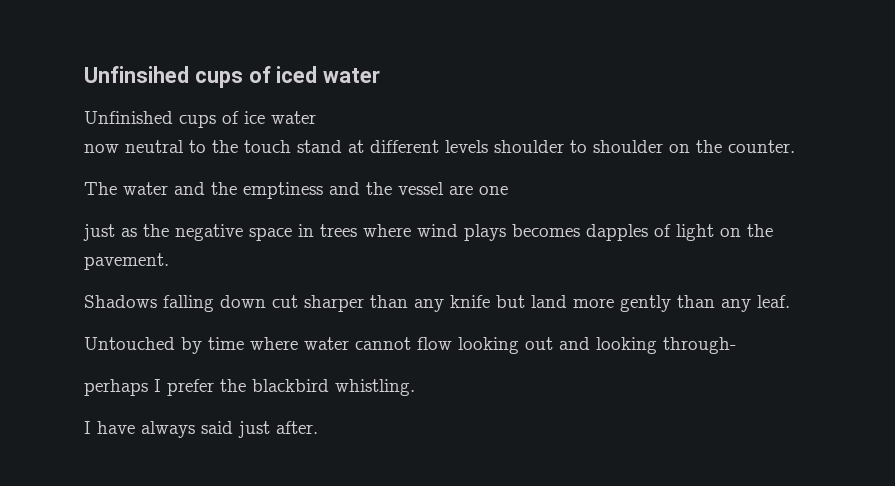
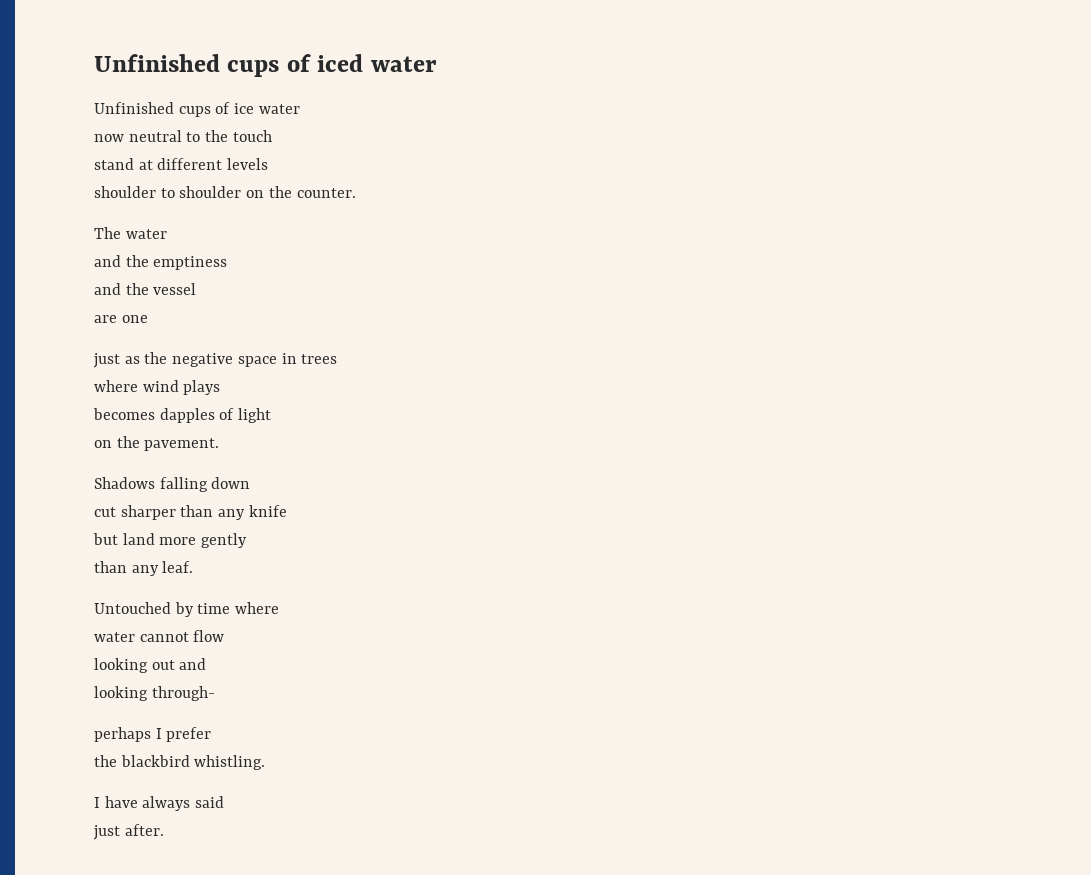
- Unfinsihed cups of iced water
+ Unfinished cups of iced water
- now neutral to the touch stand at different levels shoulder to shoulder on the counter.
+ now neutral to the touch
+ stand at different levels
+ shoulder to shoulder on the counter.
- The water and the emptiness and the vessel are one
+ The water
+ and the emptiness
+ and the vessel
+ are one
- just as the negative space in trees where wind plays becomes dapples of light on the pavement.
+ just as the negative space in trees
+ where wind plays
+ becomes dapples of light
+ on the pavement.
- Shadows falling down cut sharper than any knife but land more gently than any leaf.
+ Shadows falling down
+ cut sharper than any knife
+ but land more gently
+ than any leaf.
- Untouched by time where water cannot flow looking out and looking through-
+ Untouched by time where
+ water cannot flow
+ looking out and
+ looking through-
- perhaps I prefer the blackbird whistling.
+ perhaps I prefer
+ the blackbird whistling.
- I have always said just after.
+ I have always said
+ just after.

